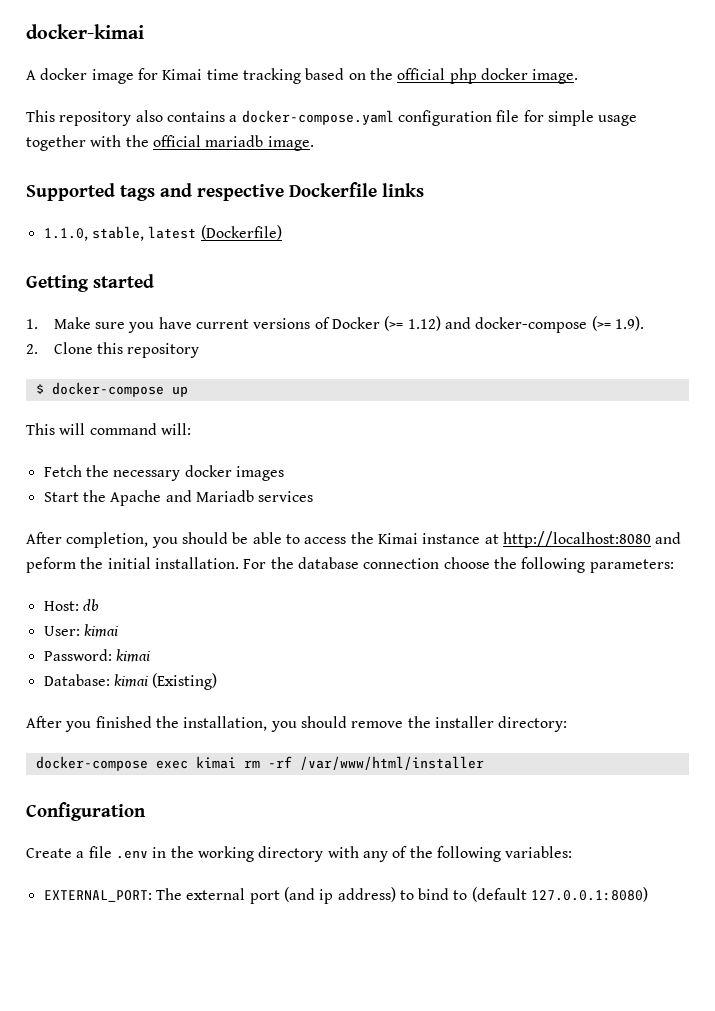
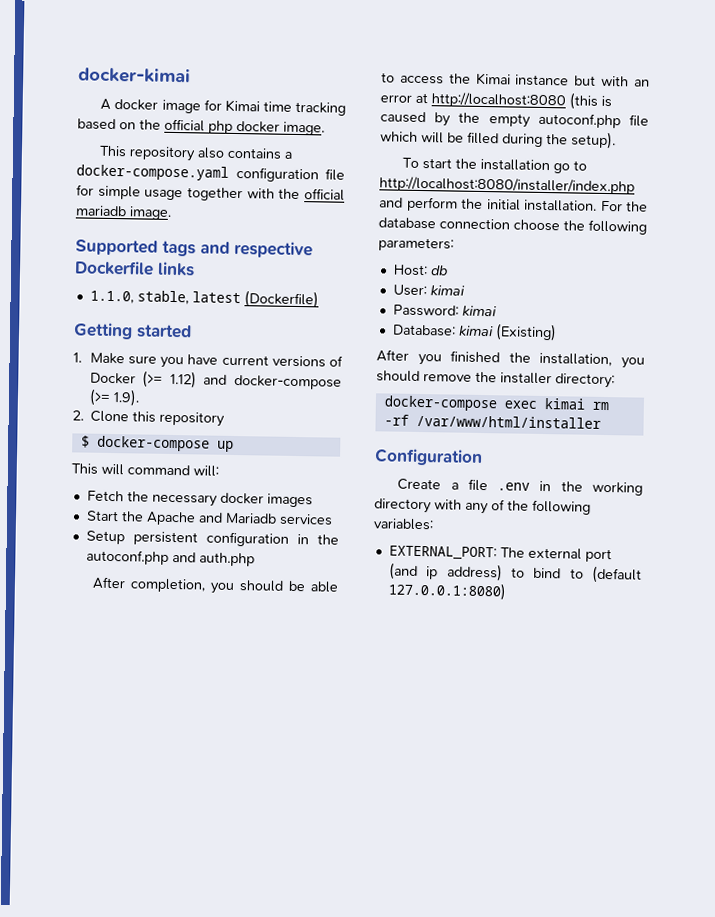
+ Setup persistent configuration in the autoconf.php and auth.php
- After completion, you should be able to access the Kimai instance at http://localhost:8080 and peform the initial installation.
+ After completion, you should be able to access the Kimai instance but with an error at http://localhost:8080 (this is caused by the empty autoconf.php file which will be filled during the setup).
+ To start the installation go to http://localhost:8080/installer/index.php and perform the initial installation.

